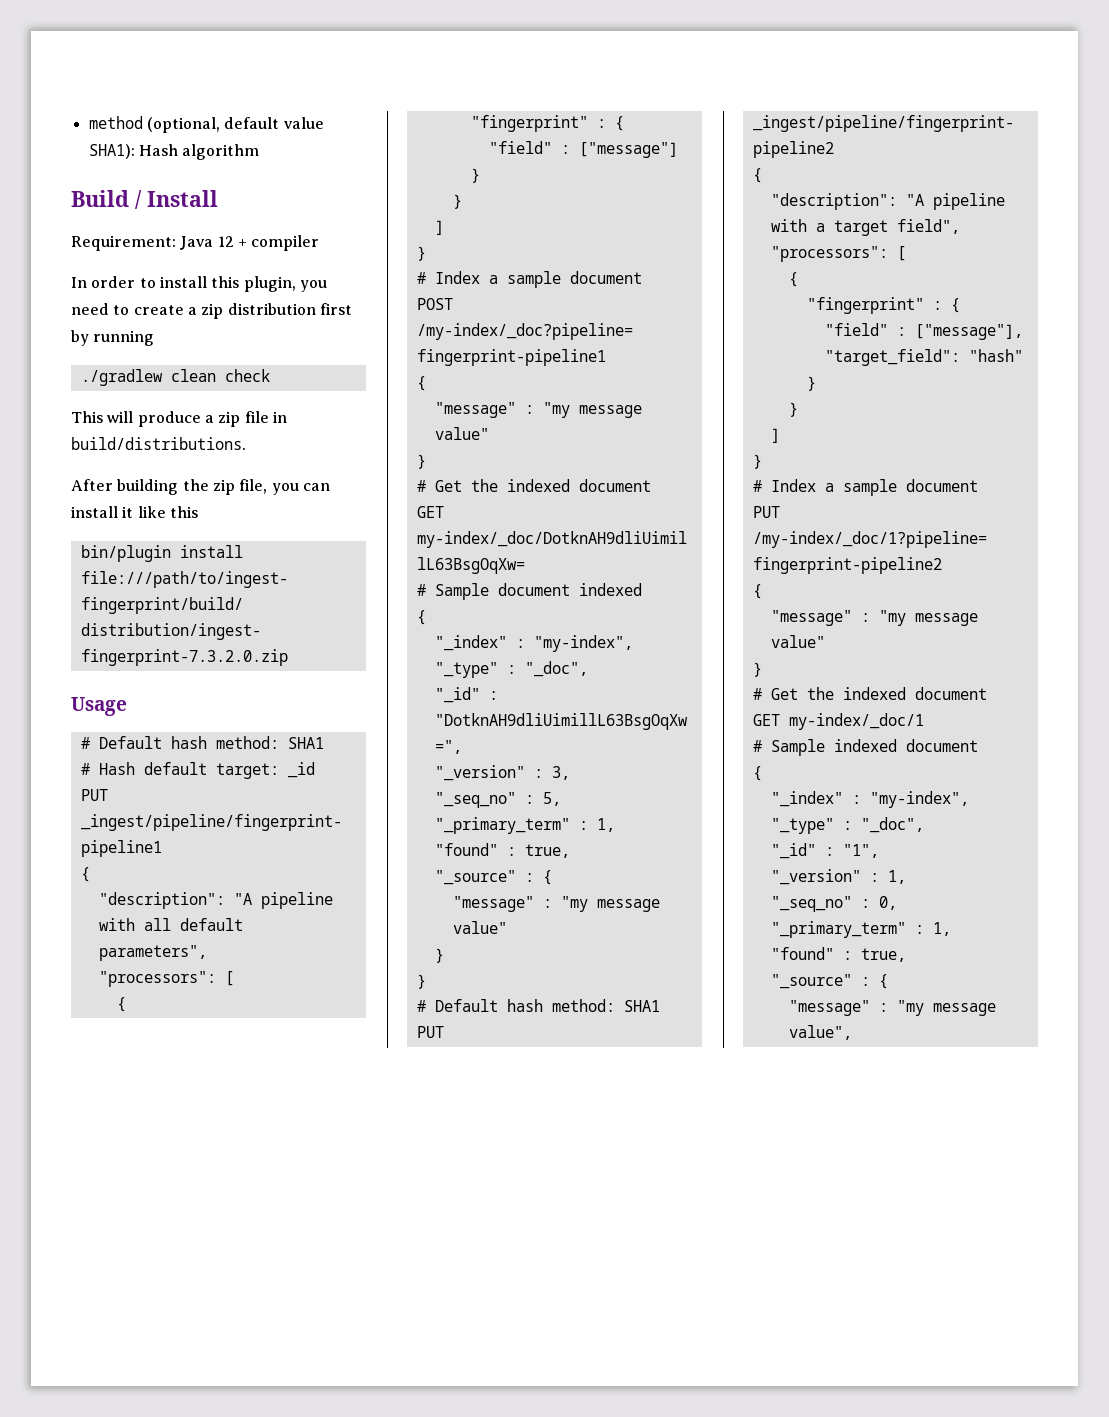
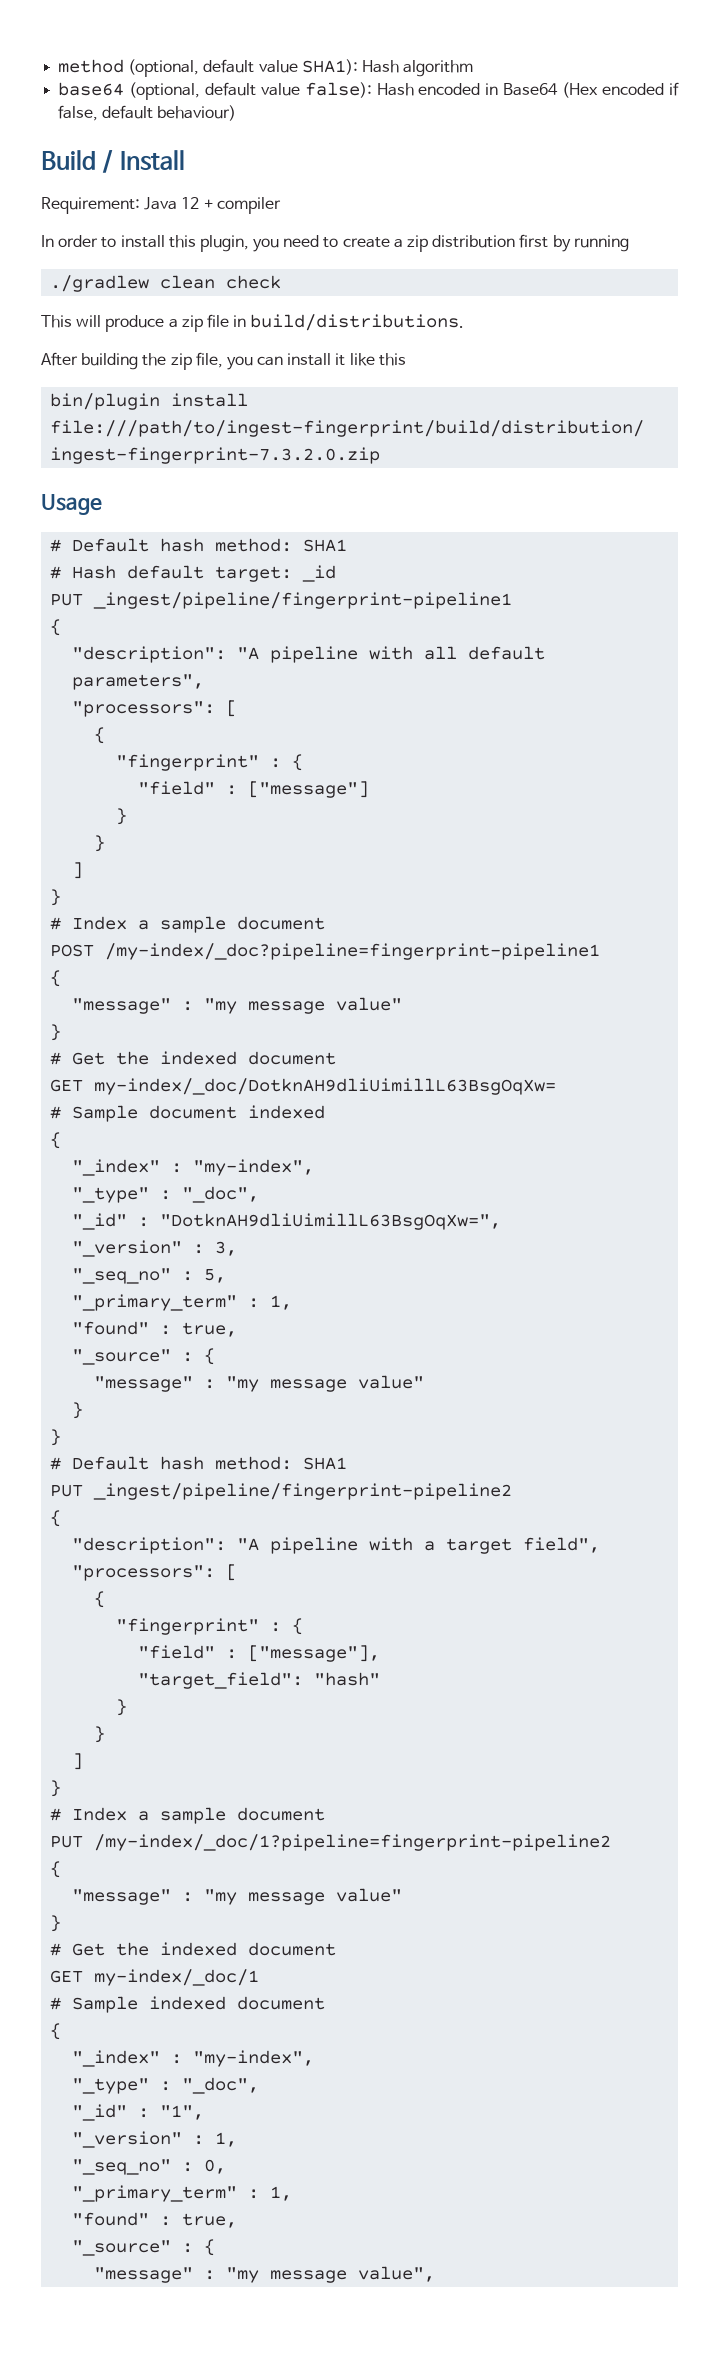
+ base64 (optional, default value false): Hash encoded in Base64 (Hex encoded if false, default behaviour)

